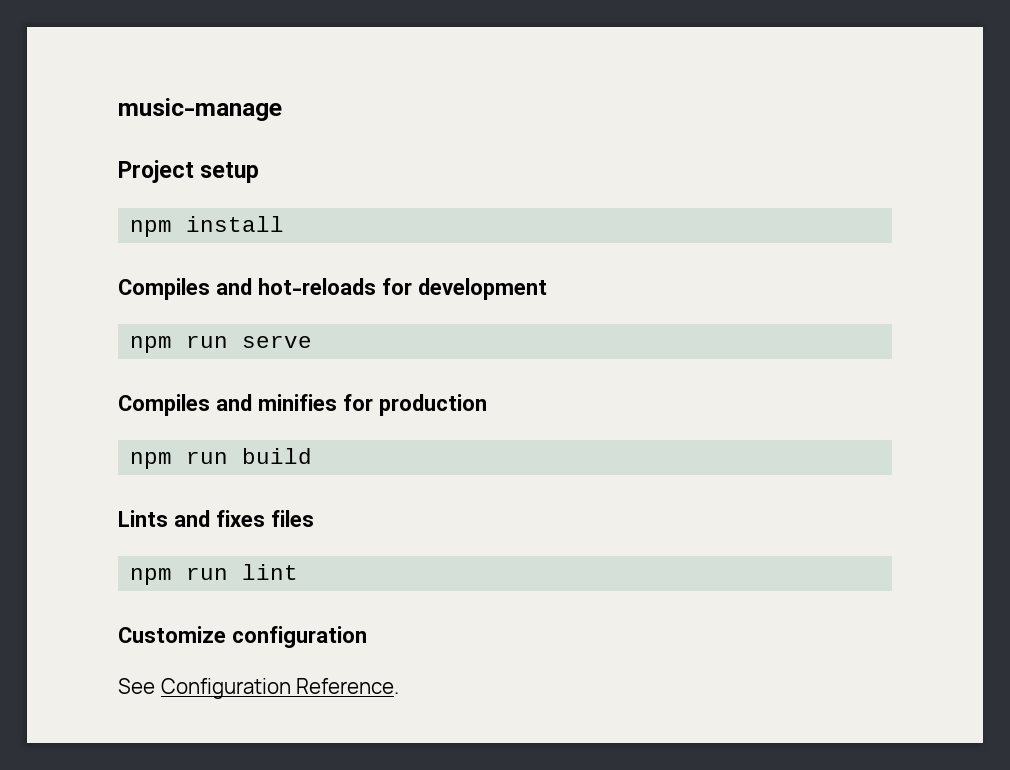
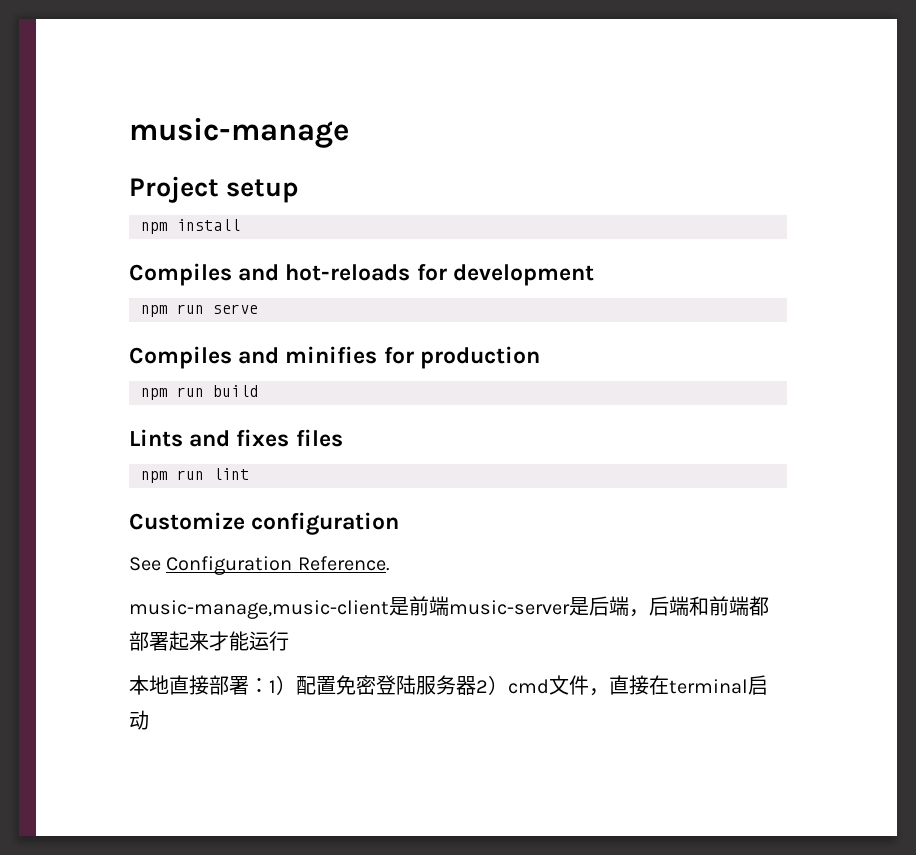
+ music-manage,music-client是前端music-server是后端，后端和前端都部署起来才能运行
+ 本地直接部署：1）配置免密登陆服务器2）cmd文件，直接在terminal启动

